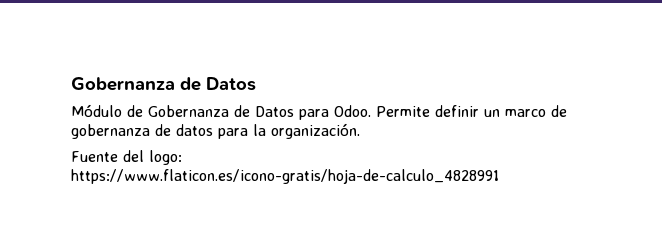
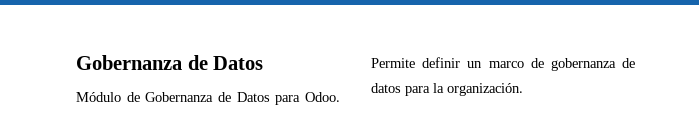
- Fuente del logo: https://www.flaticon.es/icono-gratis/hoja-de-calculo_4828991

